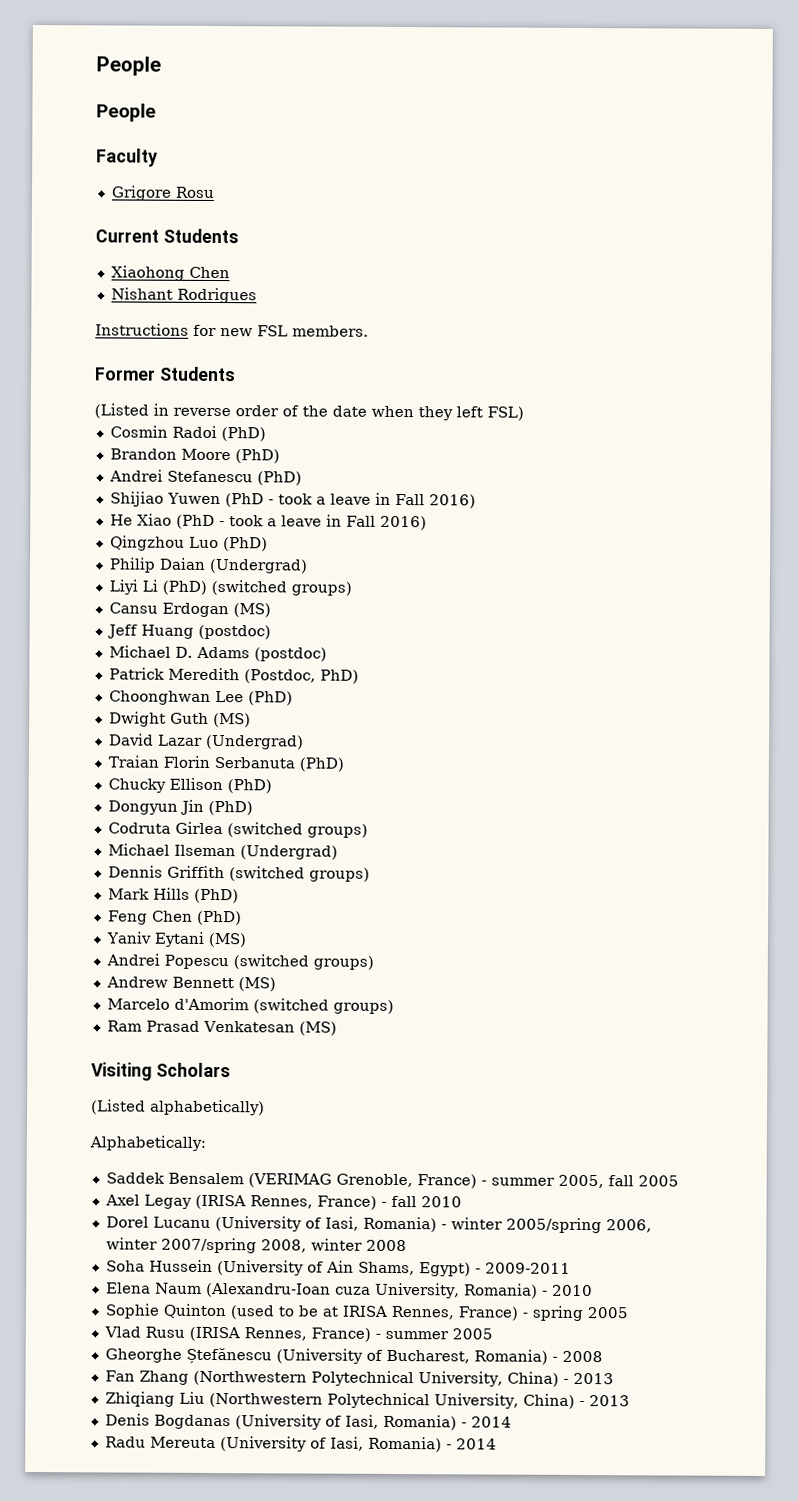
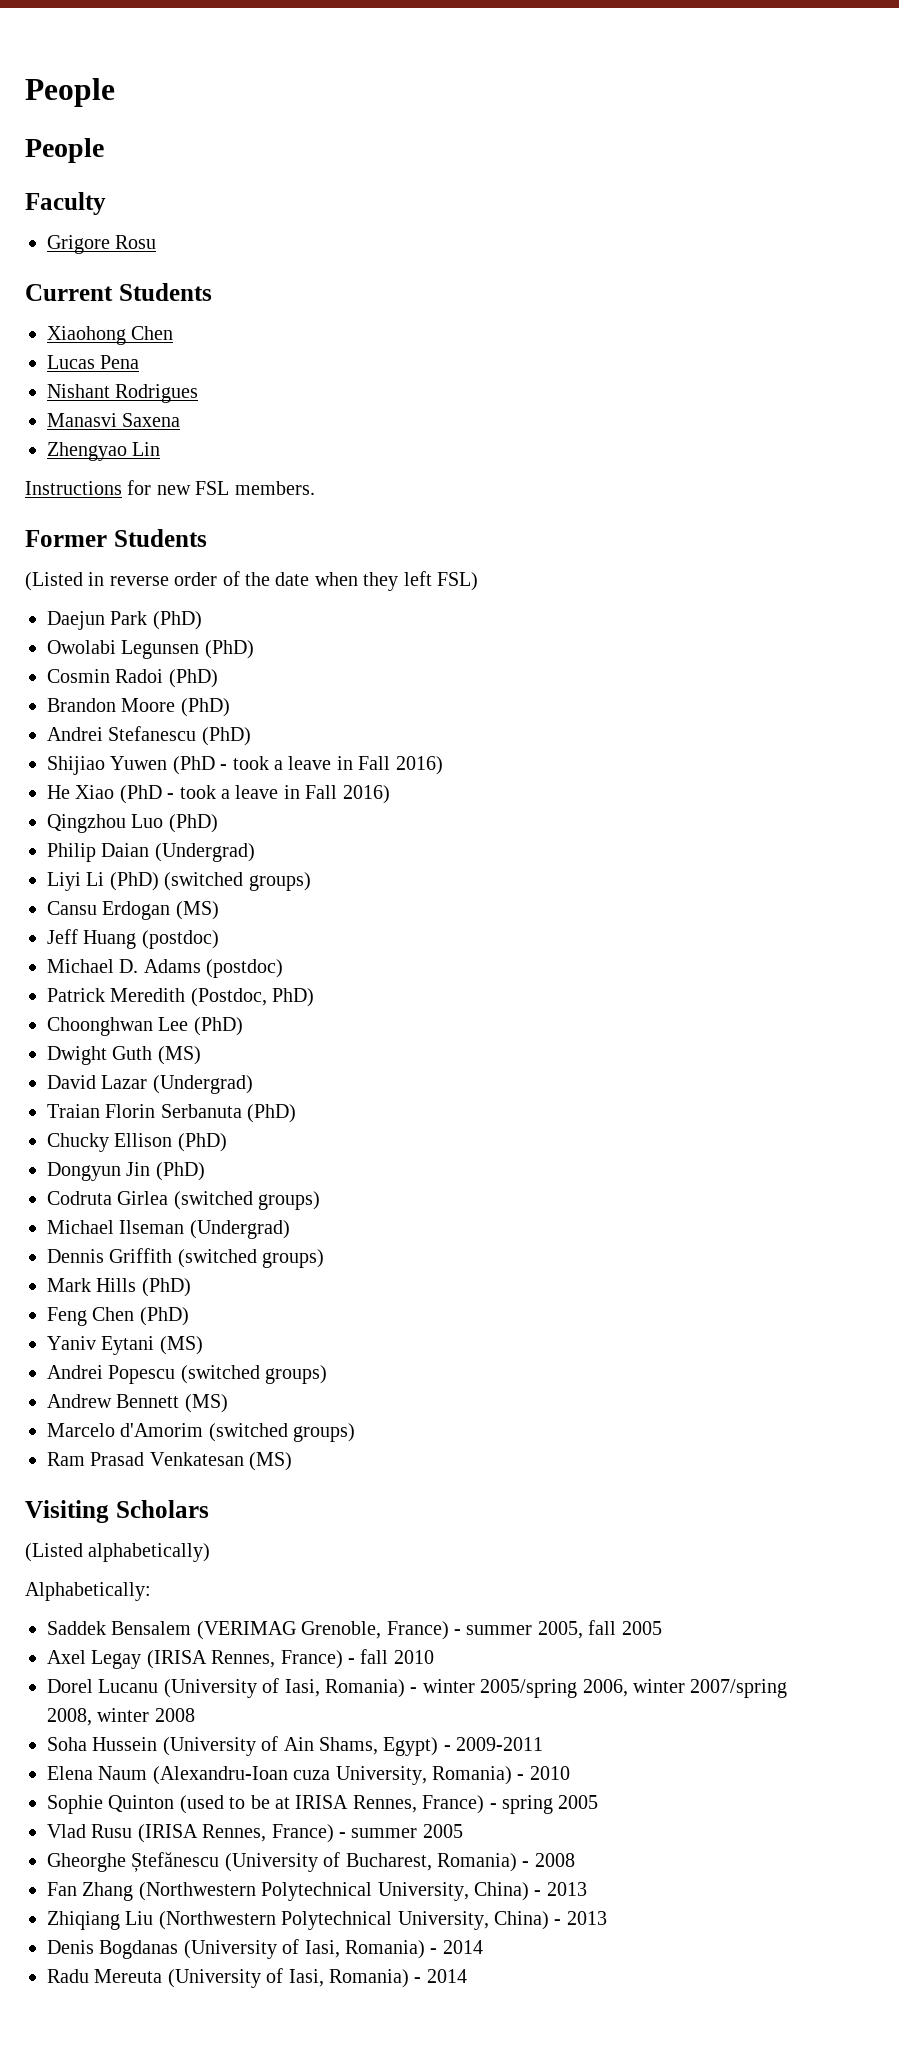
+ Lucas Pena
+ Manasvi Saxena
+ Zhengyao Lin
+ Daejun Park (PhD)
+ Owolabi Legunsen (PhD)

